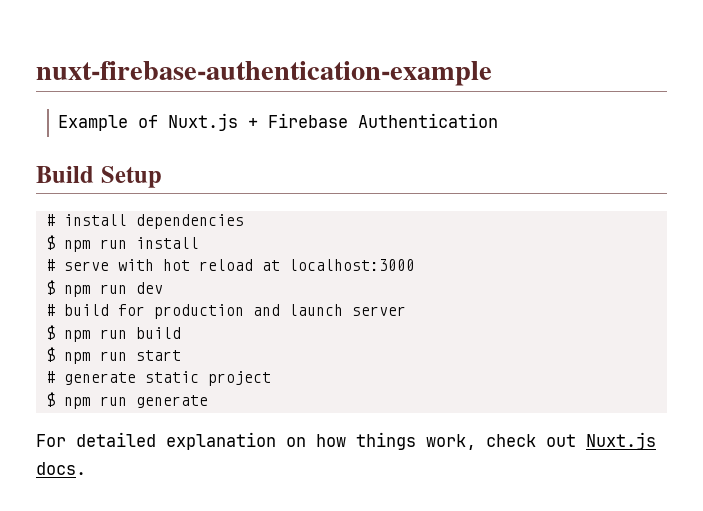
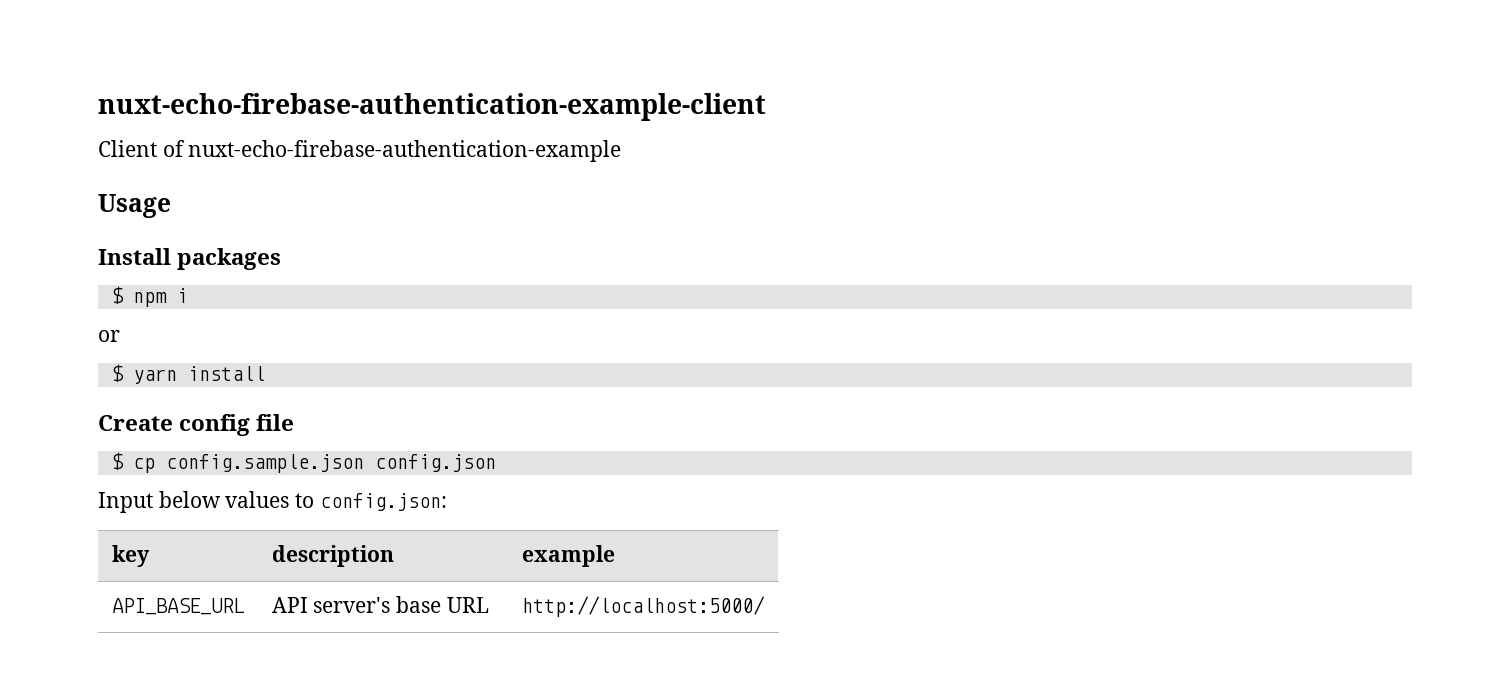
- nuxt-firebase-authentication-example
- Example of Nuxt.js + Firebase Authentication
- Build Setup
- # install dependencies
- $ npm run install
- # serve with hot reload at localhost:3000
- $ npm run dev
- # build for production and launch server
- $ npm run build
- $ npm run start
- # generate static project
- $ npm run generate
- For detailed explanation on how things work, check out Nuxt.js docs.
+ nuxt-echo-firebase-authentication-example-client
+ Client of nuxt-echo-firebase-authentication-example
+ Usage
+ Install packages
+ $ npm i
+ or
+ $ yarn install
+ Create config file
+ $ cp config.sample.json config.json
+ Input below values to config.json:
+ key | description | example
+ API_BASE_URL | API server's base URL | http://localhost:5000/

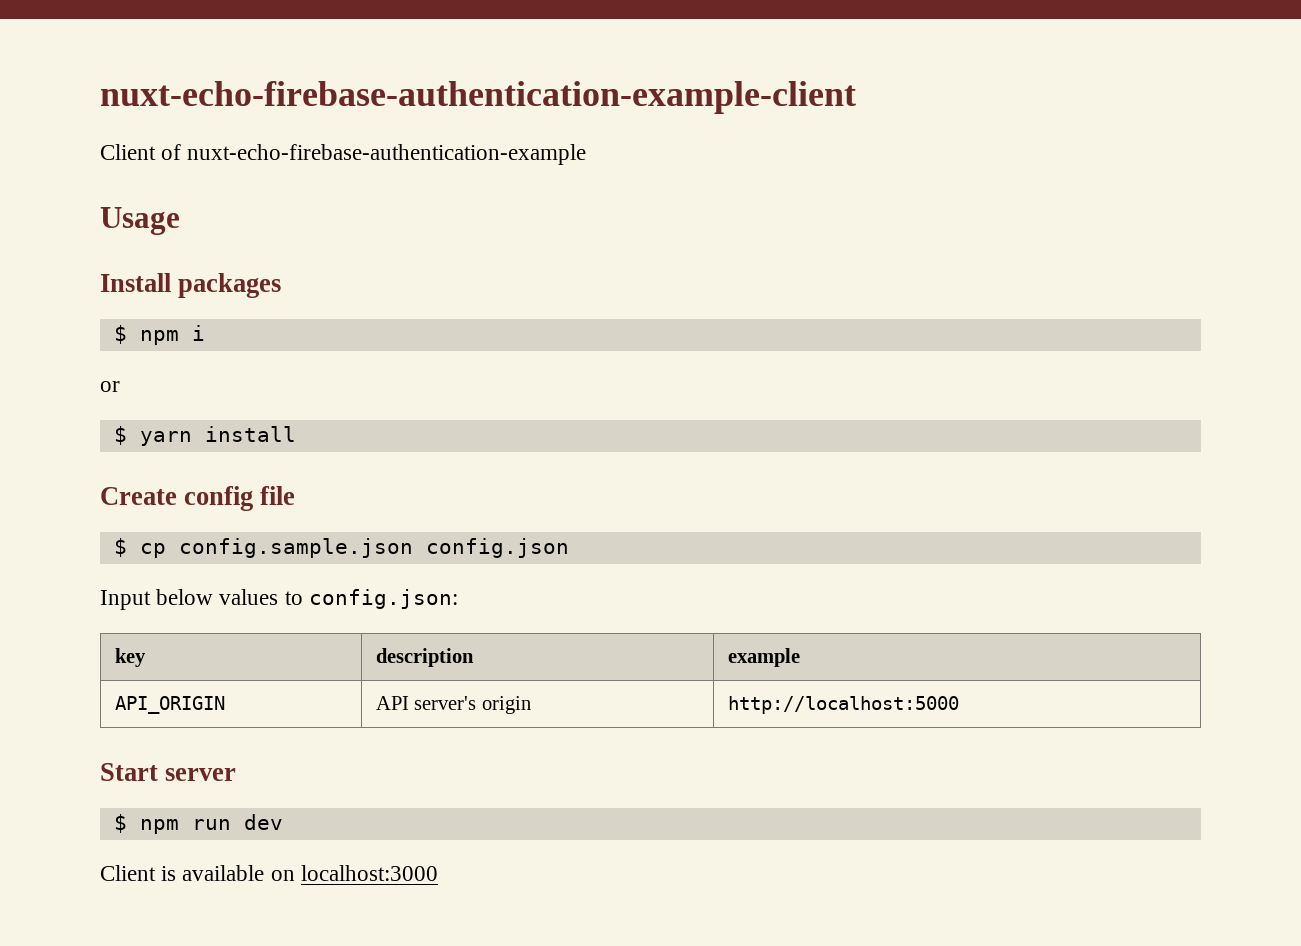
- API_BASE_URL | API server's base URL | http://localhost:5000/
+ API_ORIGIN | API server's origin | http://localhost:5000
+ Start server
+ $ npm run dev
+ Client is available on localhost:3000

